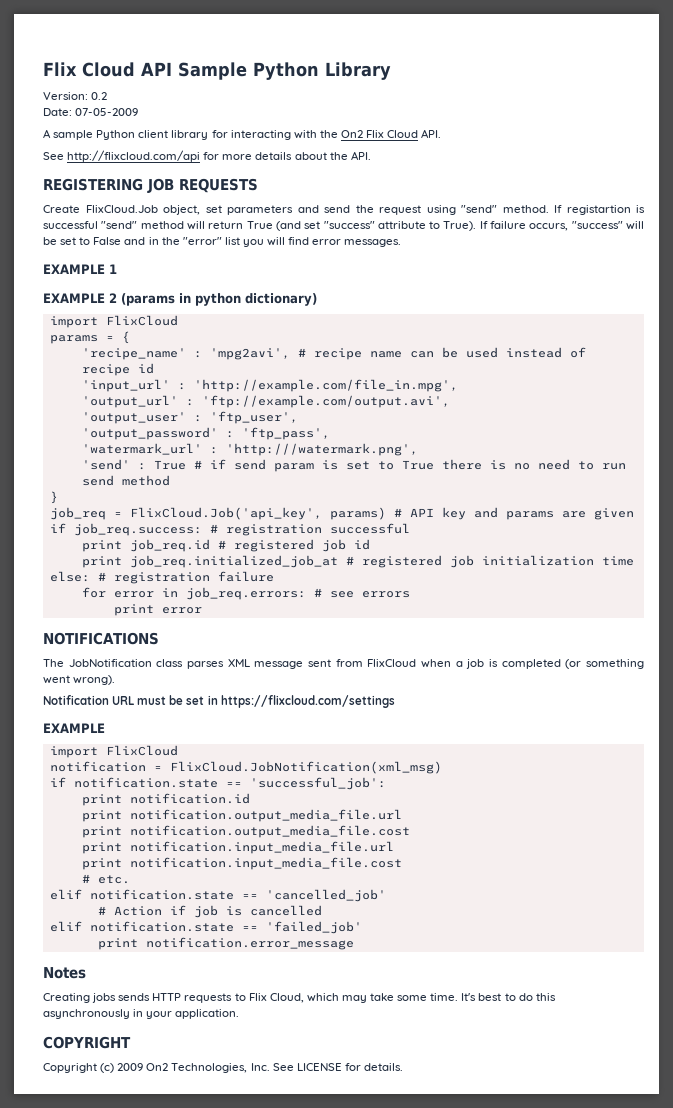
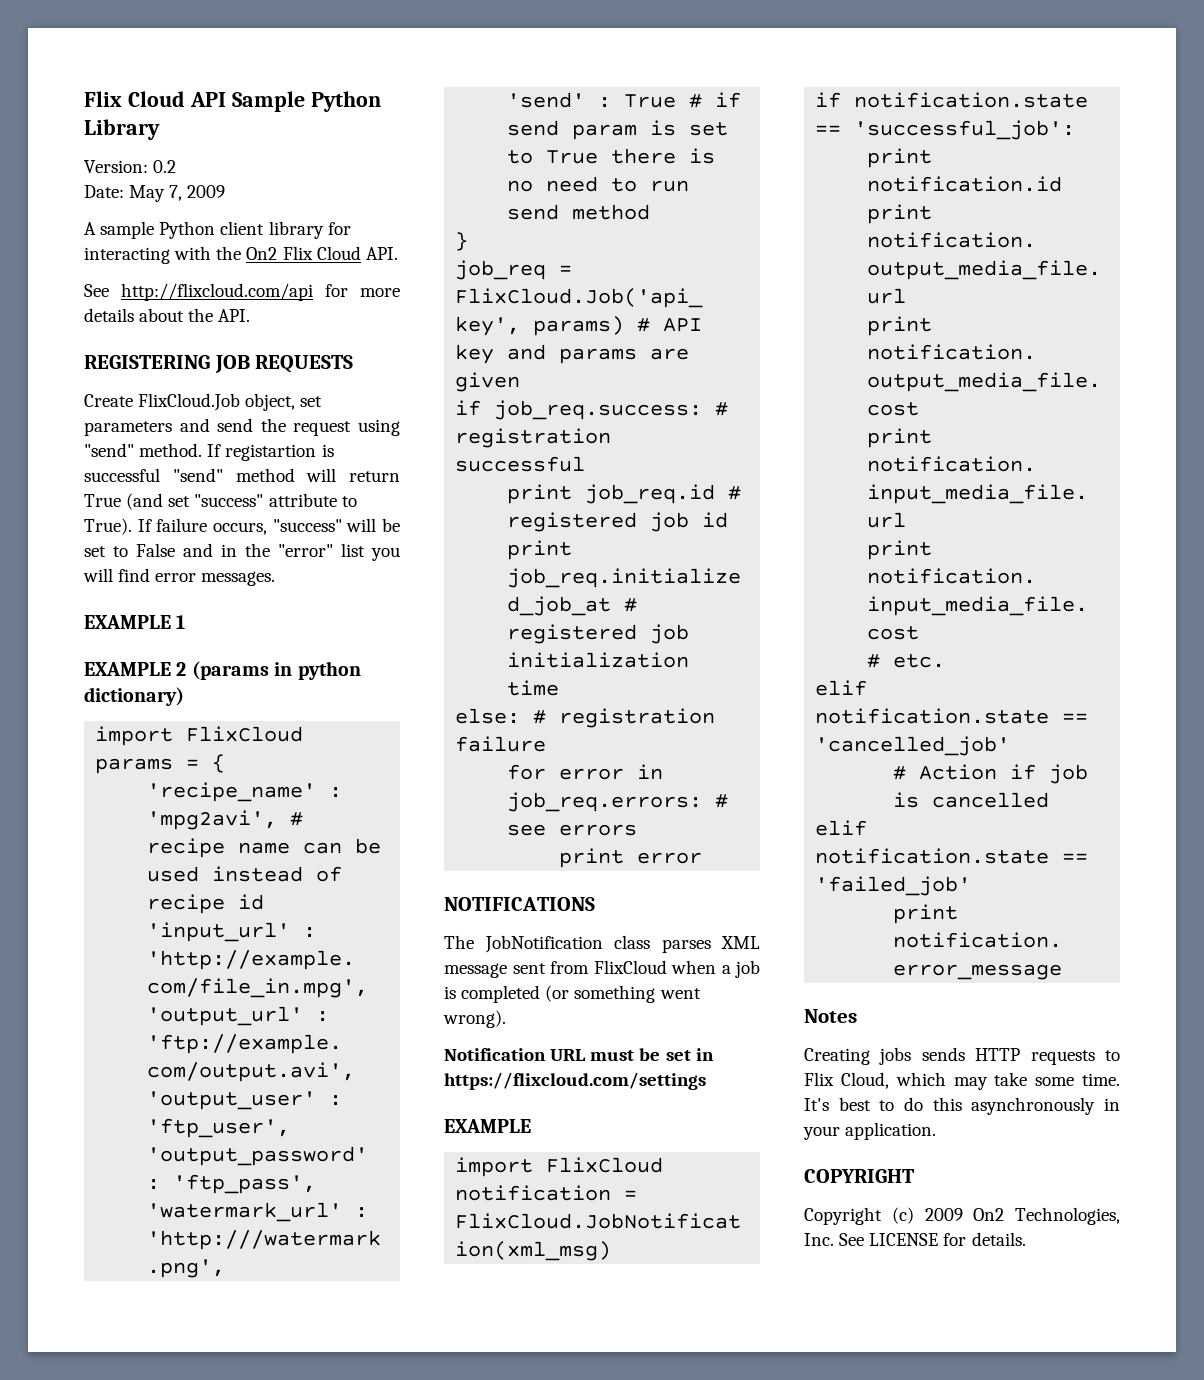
- Date: 07-05-2009
+ Date: May 7, 2009

